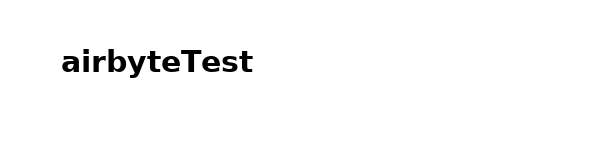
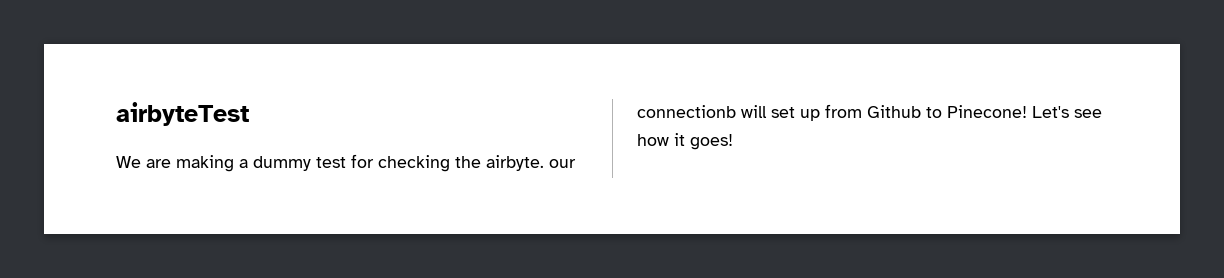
+ We are making a dummy test for checking the airbyte. our connectionb will set up from Github to Pinecone! Let's see how it goes!

